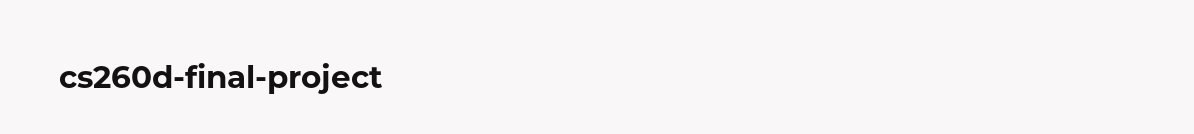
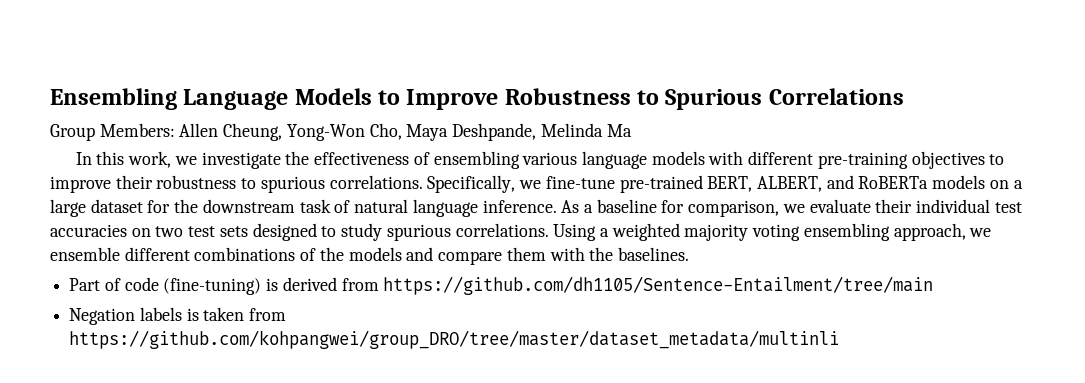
- cs260d-final-project
+ Ensembling Language Models to Improve Robustness to Spurious Correlations
+ Group Members: Allen Cheung, Yong-Won Cho, Maya Deshpande, Melinda Ma
+ In this work, we investigate the effectiveness of ensembling various language models with different pre-training objectives to improve their robustness to spurious correlations. Specifically, we fine-tune pre-trained BERT, ALBERT, and RoBERTa models on a large dataset for the downstream task of natural language inference. As a baseline for comparison, we evaluate their individual test accuracies on two test sets designed to study spurious correlations. Using a weighted majority voting ensembling approach, we ensemble different combinations of the models and compare them with the baselines.
+ Part of code (fine-tuning) is derived from https://github.com/dh1105/Sentence-Entailment/tree/main
+ Negation labels is taken from https://github.com/kohpangwei/group_DRO/tree/master/dataset_metadata/multinli

